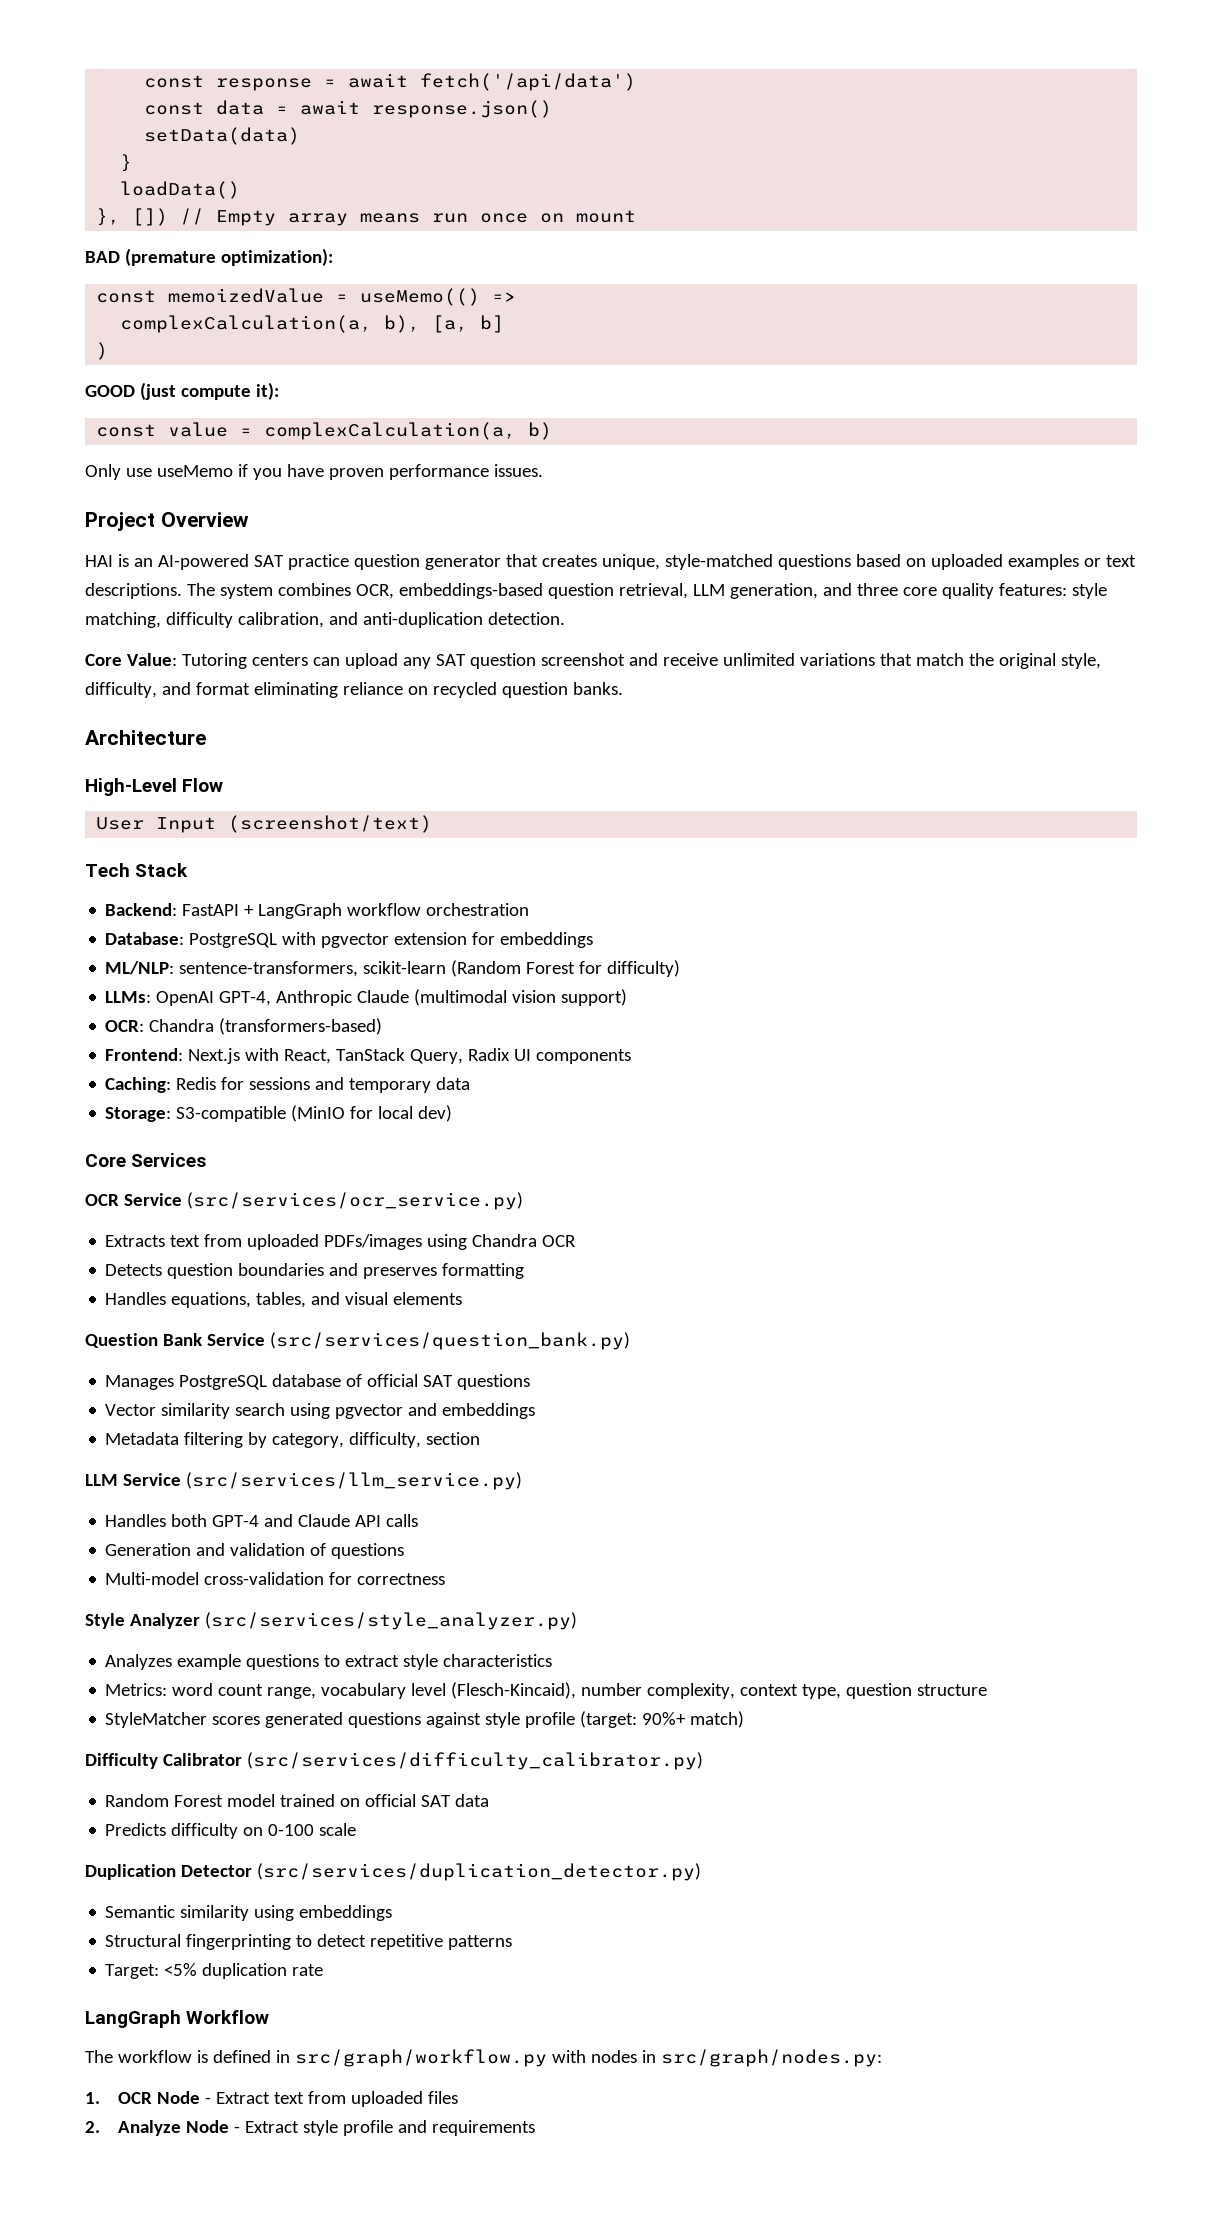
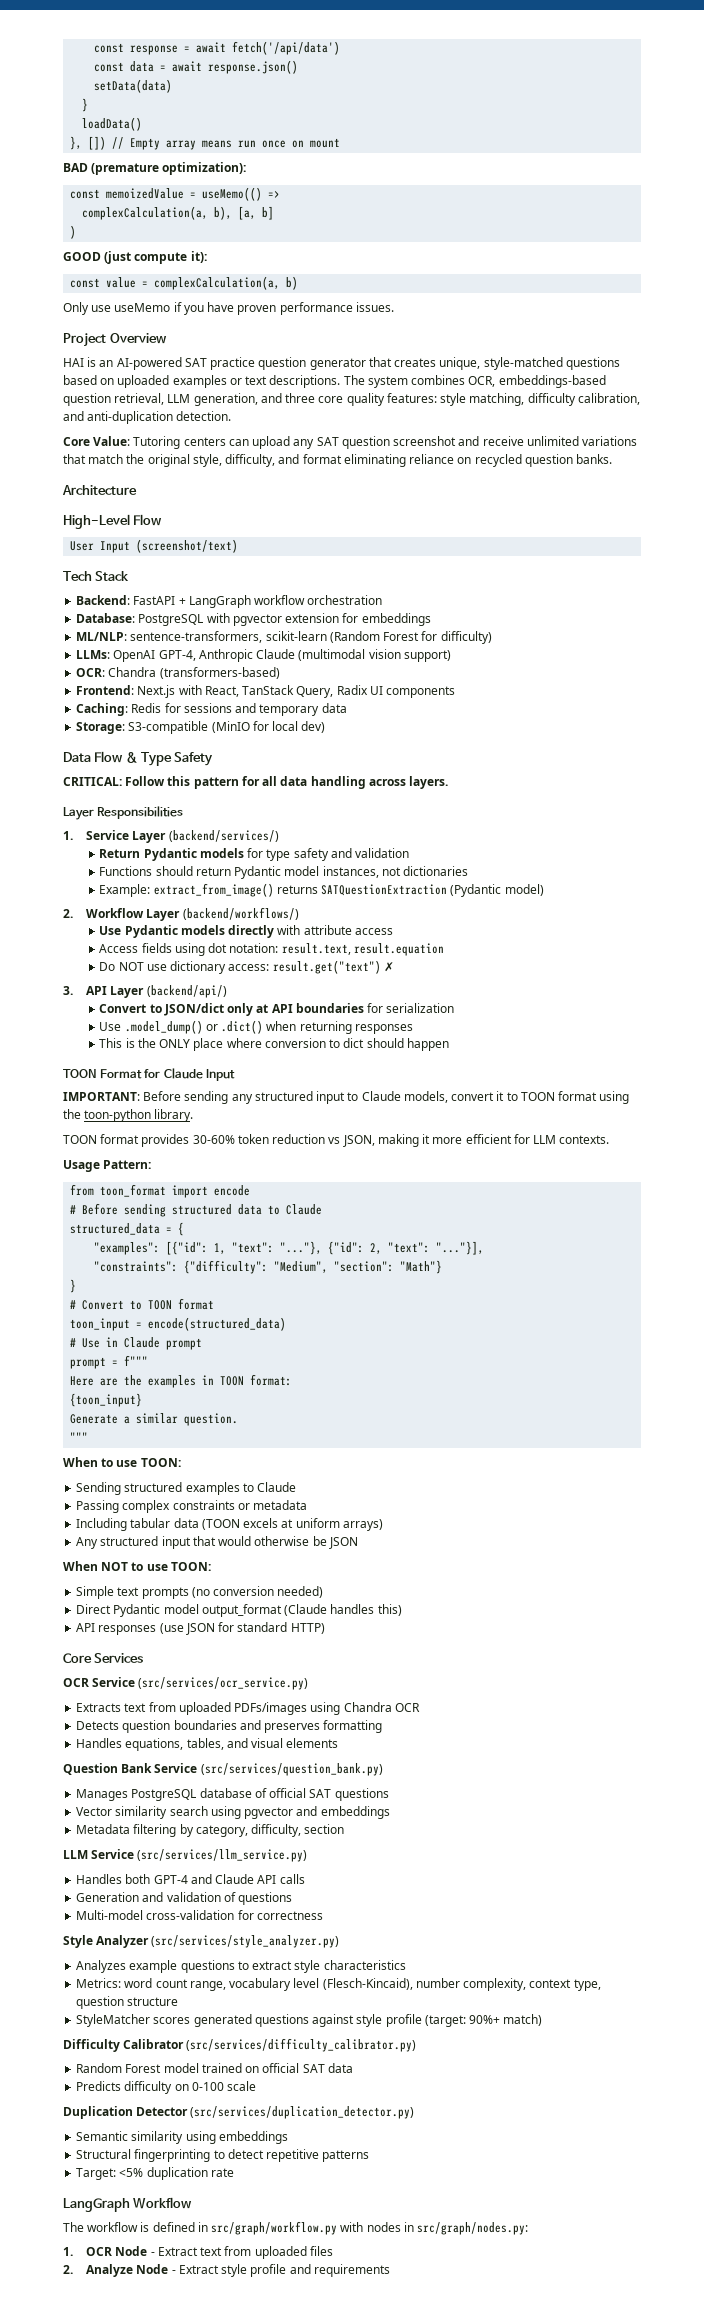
+ Data Flow & Type Safety
+ CRITICAL: Follow this pattern for all data handling across layers.
+ Layer Responsibilities
+ 1. Service Layer (backend/services/)
+ Return Pydantic models for type safety and validation
+ Functions should return Pydantic model instances, not dictionaries
+ Example: extract_from_image() returns SATQuestionExtraction (Pydantic model)
+ 2. Workflow Layer (backend/workflows/)
+ Use Pydantic models directly with attribute access
+ Access fields using dot notation: result.text, result.equation
+ Do NOT use dictionary access: result.get("text") ✗
+ 3. API Layer (backend/api/)
+ Convert to JSON/dict only at API boundaries for serialization
+ Use .model_dump() or .dict() when returning responses
+ This is the ONLY place where conversion to dict should happen
+ TOON Format for Claude Input
+ IMPORTANT: Before sending any structured input to Claude models, convert it to TOON format using the toon-python library.
+ TOON format provides 30-60% token reduction vs JSON, making it more efficient for LLM contexts.
+ Usage Pattern:
+ from toon_format import encode
+ # Before sending structured data to Claude
+ structured_data = {
+ "examples": [{"id": 1, "text": "..."}, {"id": 2, "text": "..."}],
+ "constraints": {"difficulty": "Medium", "section": "Math"}
+ }
+ # Convert to TOON format
+ toon_input = encode(structured_data)
+ # Use in Claude prompt
+ prompt = f"""
+ Here are the examples in TOON format:
+ {toon_input}
+ Generate a similar question.
+ """
+ When to use TOON:
+ Sending structured examples to Claude
+ Passing complex constraints or metadata
+ Including tabular data (TOON excels at uniform arrays)
+ Any structured input that would otherwise be JSON
+ When NOT to use TOON:
+ Simple text prompts (no conversion needed)
+ Direct Pydantic model output_format (Claude handles this)
+ API responses (use JSON for standard HTTP)

